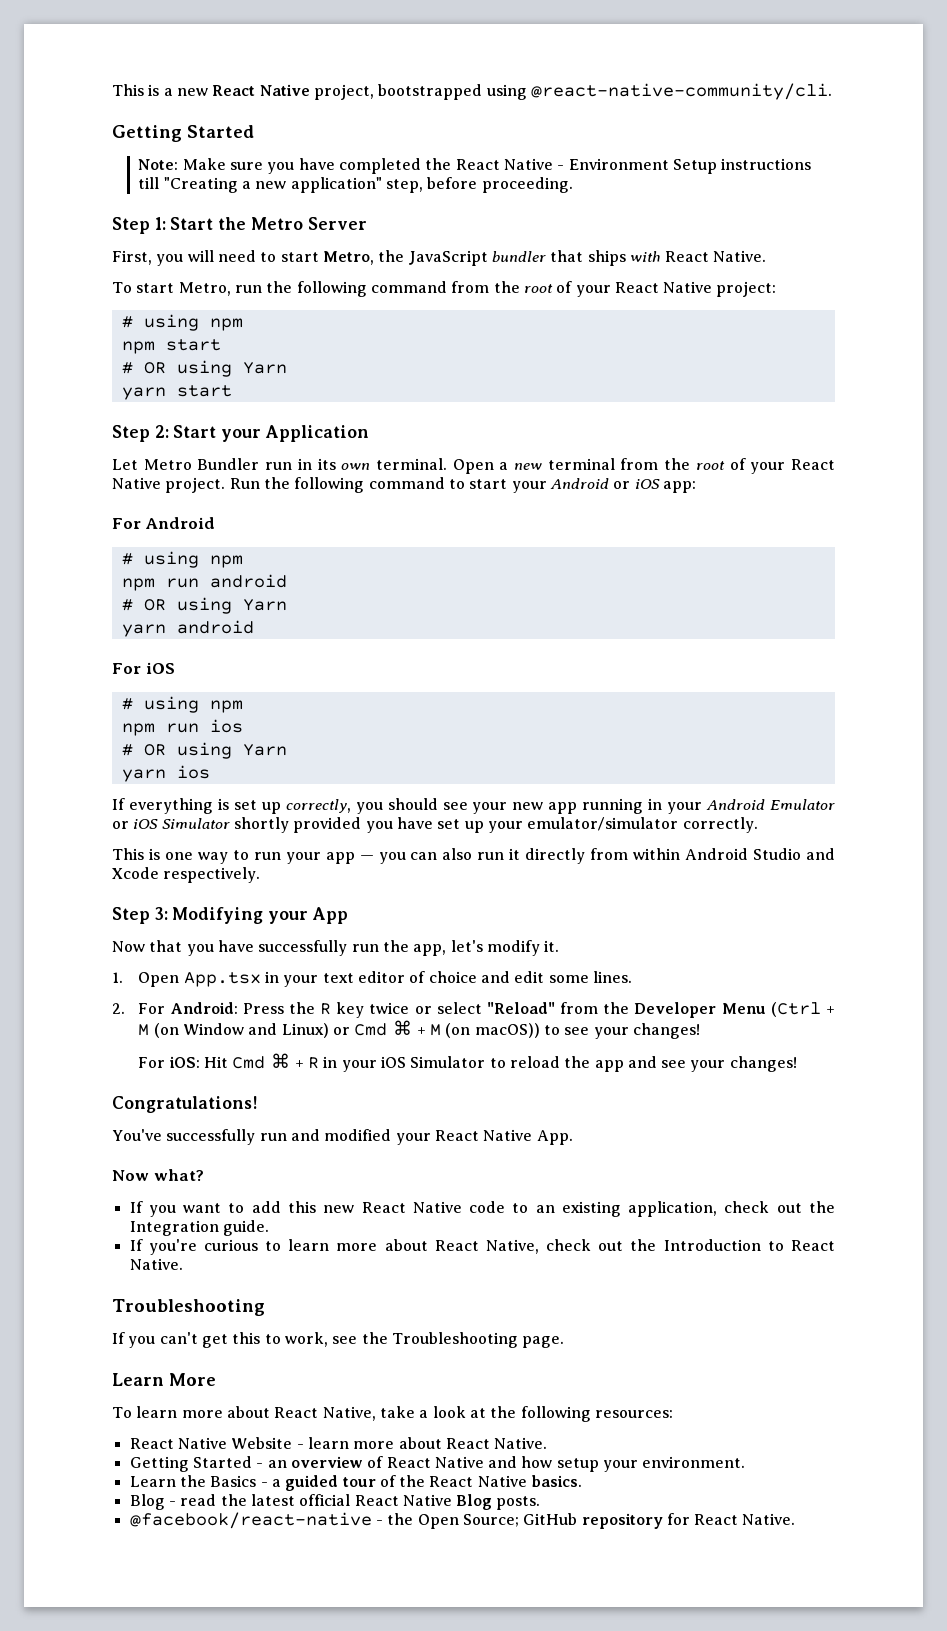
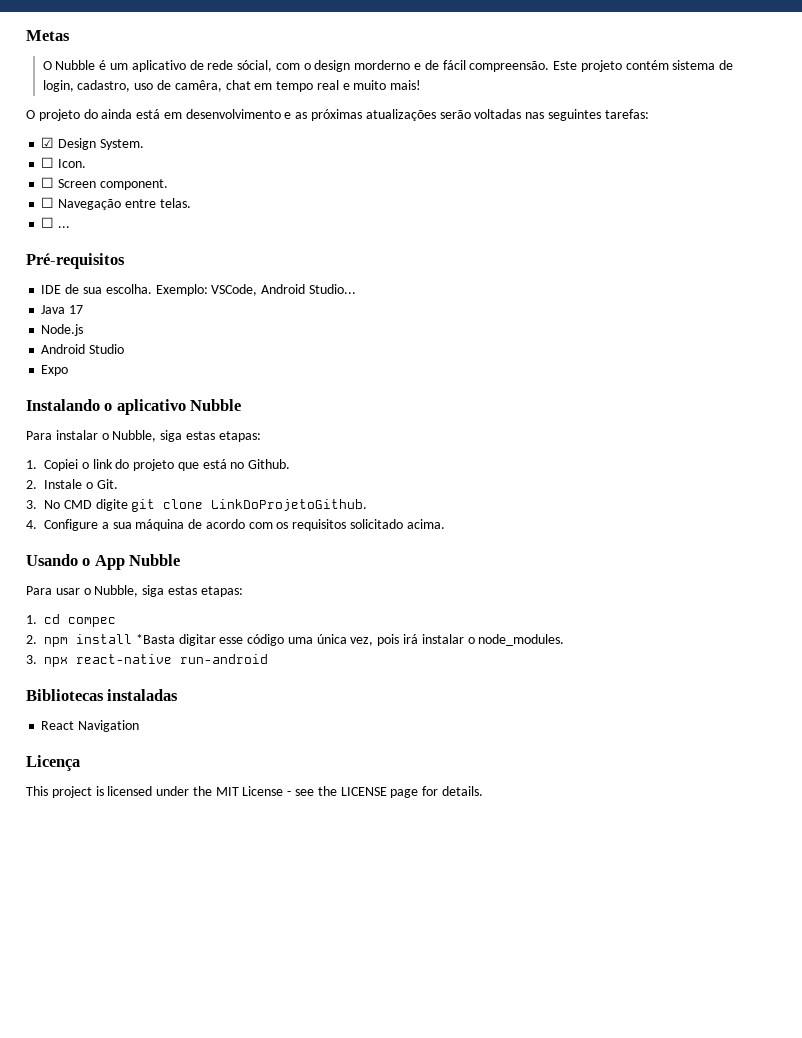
- This is a new React Native project, bootstrapped using @react-native-community/cli.
- Getting Started
- Note: Make sure you have completed the React Native - Environment Setup instructions till "Creating a new application" step, before proceeding.
- Step 1: Start the Metro Server
- First, you will need to start Metro, the JavaScript bundler that ships with React Native.
- To start Metro, run the following command from the root of your React Native project:
- # using npm
- npm start
- # OR using Yarn
- yarn start
- Step 2: Start your Application
- Let Metro Bundler run in its own terminal. Open a new terminal from the root of your React Native project. Run the following command to start your Android or iOS app:
- For Android
- # using npm
- npm run android
- # OR using Yarn
- yarn android
- For iOS
- # using npm
- npm run ios
- # OR using Yarn
- yarn ios
- If everything is set up correctly, you should see your new app running in your Android Emulator or iOS Simulator shortly provided you have set up your emulator/simulator correctly.
- This is one way to run your app — you can also run it directly from within Android Studio and Xcode respectively.
- Step 3: Modifying your App
- Now that you have successfully run the app, let's modify it.
- 1. Open App.tsx in your text editor of choice and edit some lines.
- 2. For Android: Press the R key twice or select "Reload" from the Developer Menu (Ctrl + M (on Window and Linux) or Cmd ⌘ + M (on macOS)) to see your changes!
- For iOS: Hit Cmd ⌘ + R in your iOS Simulator to reload the app and see your changes!
- Congratulations!
- You've successfully run and modified your React Native App.
- Now what?
- If you want to add this new React Native code to an existing application, check out the Integration guide.
- If you're curious to learn more about React Native, check out the Introduction to React Native.
- Troubleshooting
- If you can't get this to work, see the Troubleshooting page.
- Learn More
- To learn more about React Native, take a look at the following resources:
- React Native Website - learn more about React Native.
- Getting Started - an overview of React Native and how setup your environment.
- Learn the Basics - a guided tour of the React Native basics.
- Blog - read the latest official React Native Blog posts.
- @facebook/react-native - the Open Source; GitHub repository for React Native.
+ Metas
+ O Nubble é um aplicativo de rede sócial, com o design morderno e de fácil compreensão. Este projeto contém sistema de login, cadastro, uso de camêra, chat em tempo real e muito mais!
+ O projeto do ainda está em desenvolvimento e as próximas atualizações serão voltadas nas seguintes tarefas:
+ ☑ Design System.
+ ☐ Icon.
+ ☐ Screen component.
+ ☐ Navegação entre telas.
+ ☐ ...
+ Pré-requisitos
+ IDE de sua escolha. Exemplo: VSCode, Android Studio...
+ Java 17
+ Node.js
+ Android Studio
+ Expo
+ Instalando o aplicativo Nubble
+ Para instalar o Nubble, siga estas etapas:
+ 1. Copiei o link do projeto que está no Github.
+ 2. Instale o Git.
+ 3. No CMD digite git clone LinkDoProjetoGithub.
+ 4. Configure a sua máquina de acordo com os requisitos solicitado acima.
+ Usando o App Nubble
+ Para usar o Nubble, siga estas etapas:
+ 1. cd compec
+ 2. npm install *Basta digitar esse código uma única vez, pois irá instalar o node_modules.
+ 3. npx react-native run-android
+ Bibliotecas instaladas
+ React Navigation
+ Licença
+ This project is licensed under the MIT License - see the LICENSE page for details.

